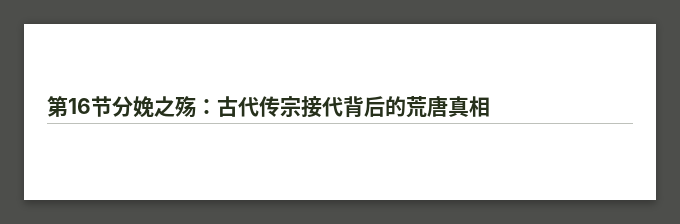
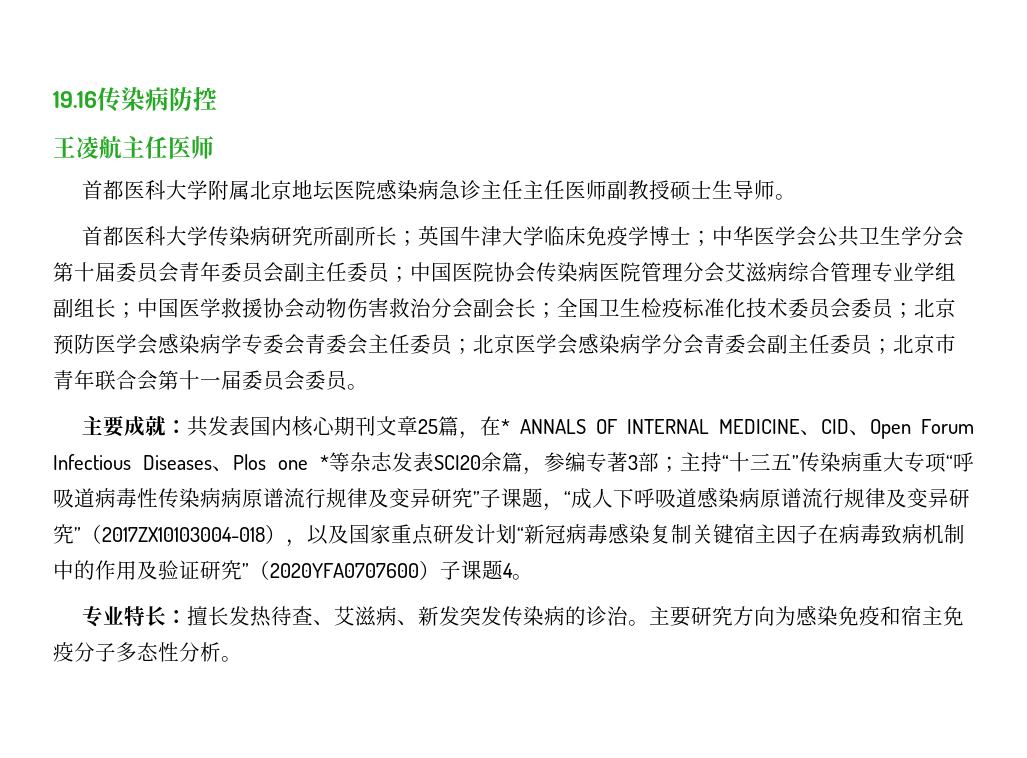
- 第16节分娩之殇：古代传宗接代背后的荒唐真相
+ 19.16传染病防控
+ 王凌航主任医师
+ 首都医科大学附属北京地坛医院感染病急诊主任主任医师副教授硕士生导师。
+ 首都医科大学传染病研究所副所长；英国牛津大学临床免疫学博士；中华医学会公共卫生学分会第十届委员会青年委员会副主任委员；中国医院协会传染病医院管理分会艾滋病综合管理专业学组副组长；中国医学救援协会动物伤害救治分会副会长；全国卫生检疫标准化技术委员会委员；北京预防医学会感染病学专委会青委会主任委员；北京医学会感染病学分会青委会副主任委员；北京市青年联合会第十一届委员会委员。
+ 主要成就：共发表国内核心期刊文章25篇，在* ANNALS OF INTERNAL MEDICINE、CID、Open Forum Infectious Diseases、Plos one *等杂志发表SCI20余篇，参编专著3部；主持“十三五”传染病重大专项“呼吸道病毒性传染病病原谱流行规律及变异研究”子课题，“成人下呼吸道感染病原谱流行规律及变异研究”（2017ZX10103004-018），以及国家重点研发计划“新冠病毒感染复制关键宿主因子在病毒致病机制中的作用及验证研究”（2020YFA0707600）子课题4。
+ 专业特长：擅长发热待查、艾滋病、新发突发传染病的诊治。主要研究方向为感染免疫和宿主免疫分子多态性分析。

